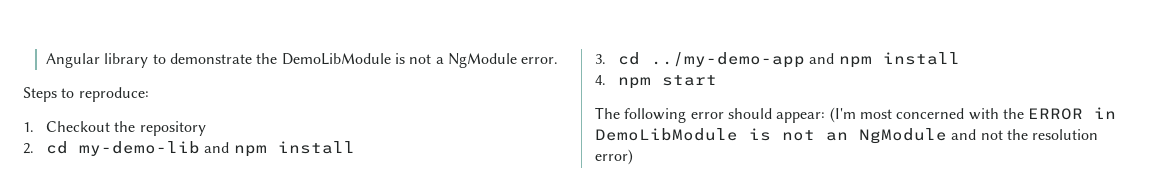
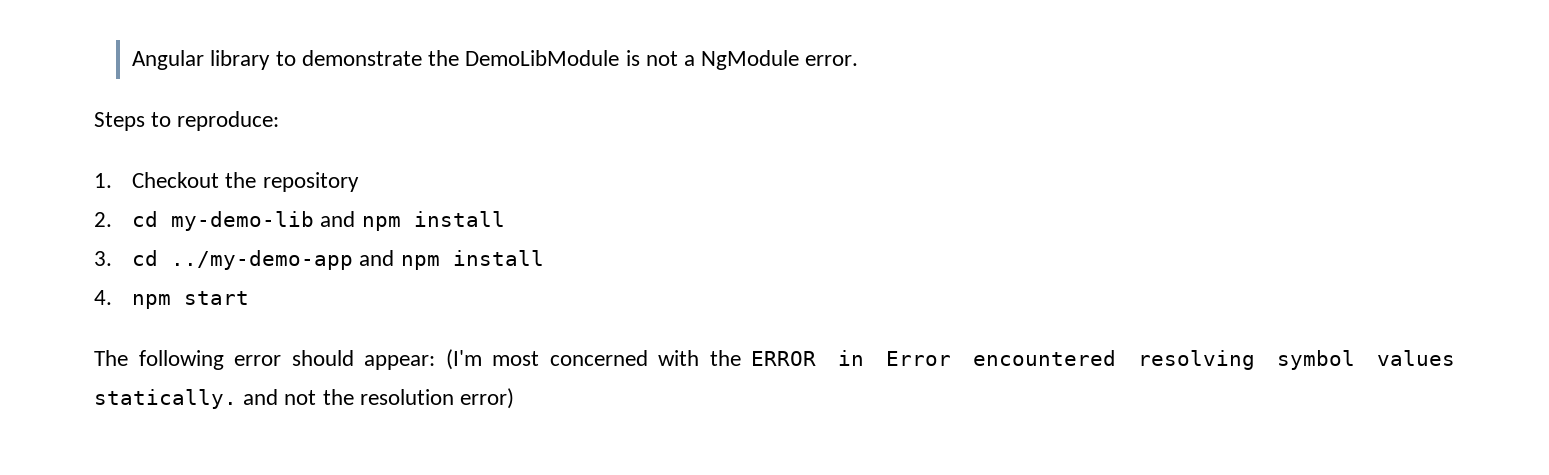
- The following error should appear: (I'm most concerned with the ERROR in DemoLibModule is not an NgModule and not the resolution error)
+ The following error should appear: (I'm most concerned with the ERROR in Error encountered resolving symbol values statically. and not the resolution error)

